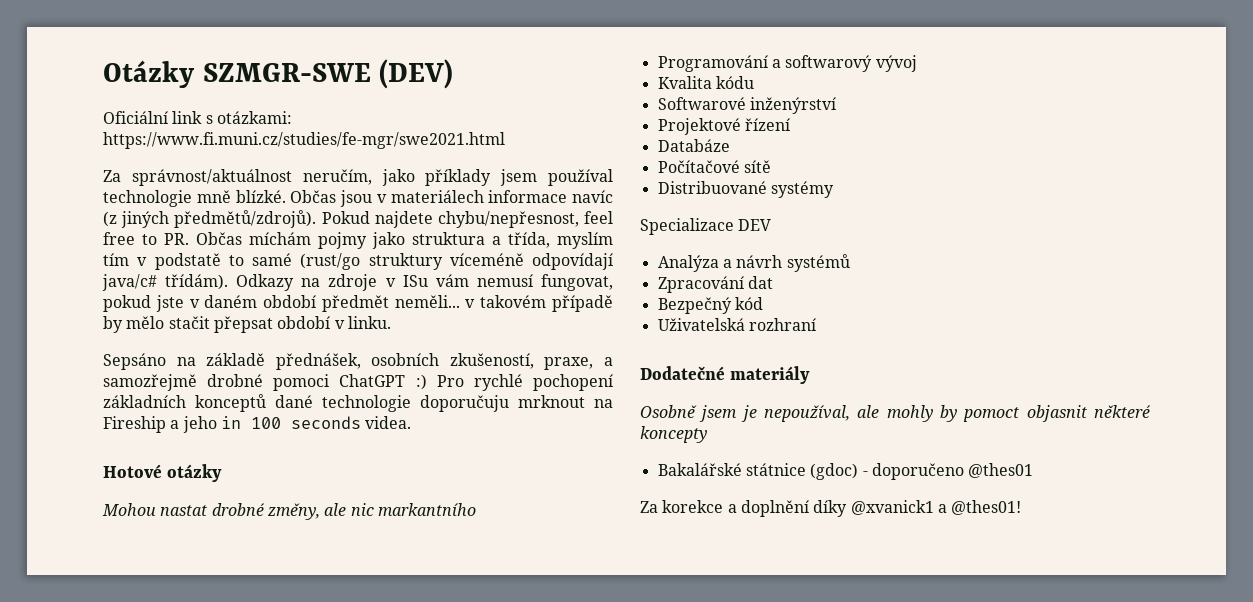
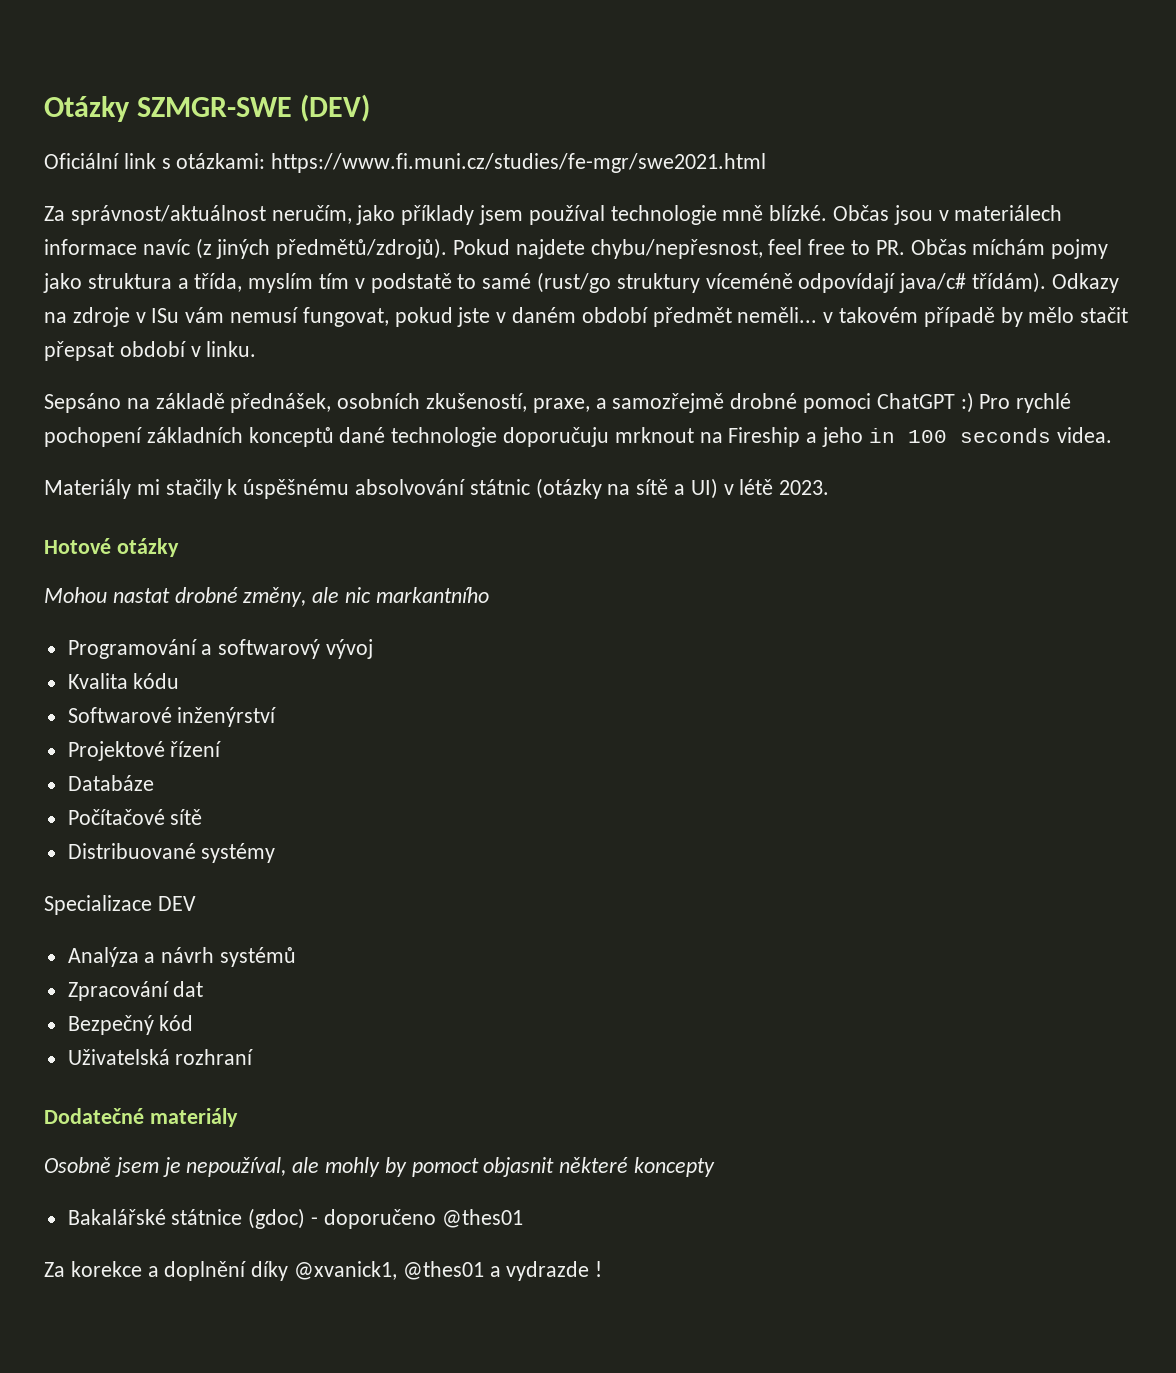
+ Materiály mi stačily k úspěšnému absolvování státnic (otázky na sítě a UI) v létě 2023.
- Za korekce a doplnění díky @xvanick1 a @thes01!
+ Za korekce a doplnění díky @xvanick1, @thes01 a vydrazde !

